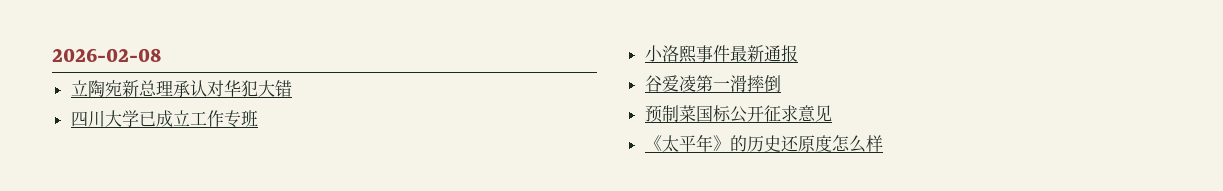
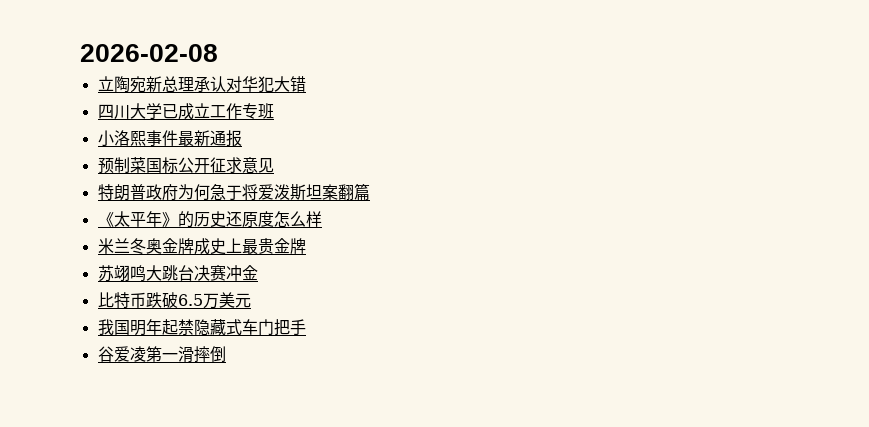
- 谷爱凌第一滑摔倒
+ 特朗普政府为何急于将爱泼斯坦案翻篇
+ 米兰冬奥金牌成史上最贵金牌
+ 苏翊鸣大跳台决赛冲金
+ 比特币跌破6.5万美元
+ 我国明年起禁隐藏式车门把手
+ 谷爱凌第一滑摔倒

